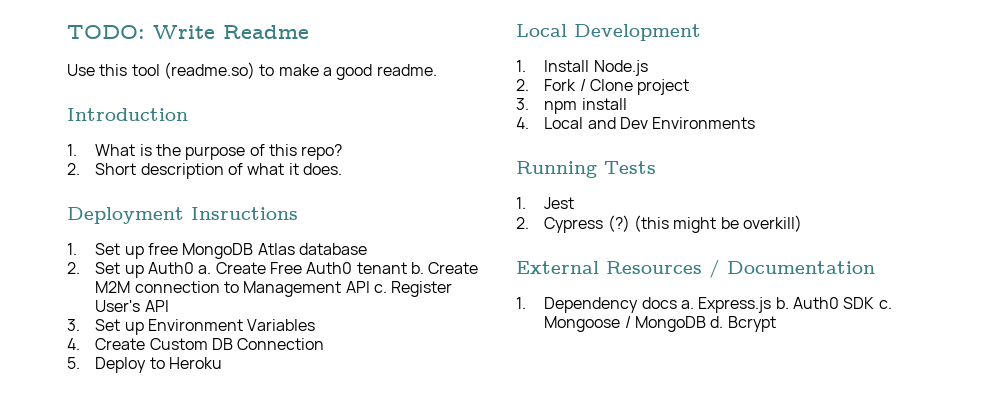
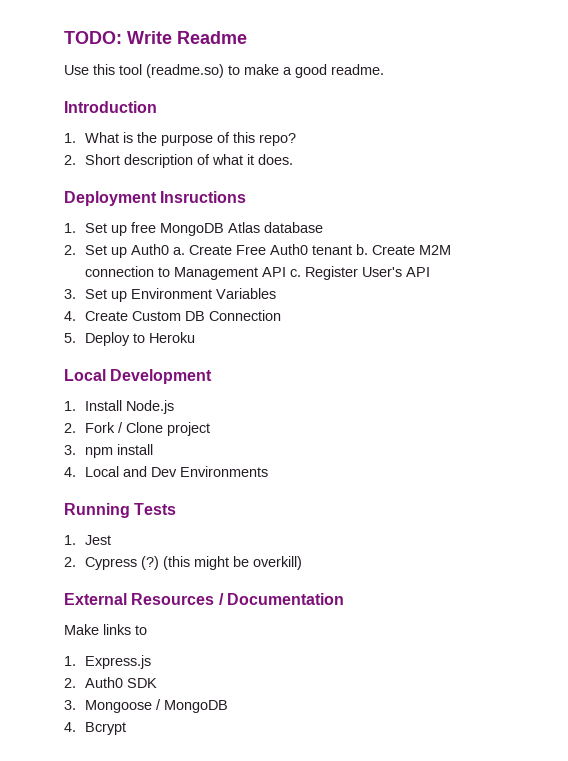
- 1. Dependency docs a. Express.js b. Auth0 SDK c. Mongoose / MongoDB d. Bcrypt
+ Make links to
+ 1. Express.js
+ 2. Auth0 SDK
+ 3. Mongoose / MongoDB
+ 4. Bcrypt

